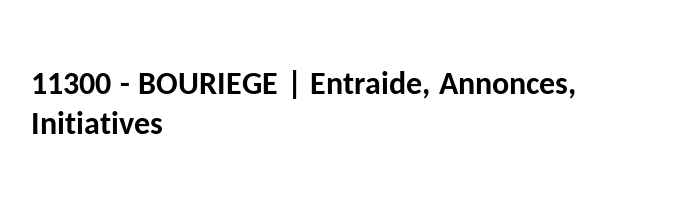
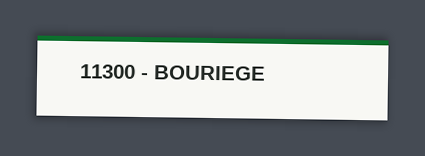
- 11300 - BOURIEGE | Entraide, Annonces, Initiatives
+ 11300 - BOURIEGE

